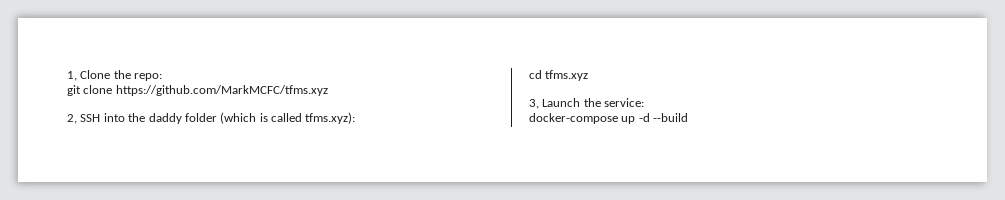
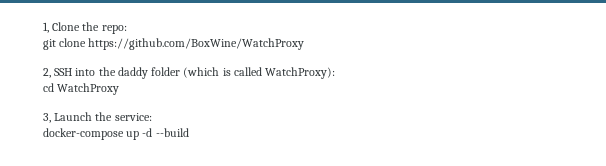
- git clone https://github.com/MarkMCFC/tfms.xyz
+ git clone https://github.com/BoxWine/WatchProxy
- 2, SSH into the daddy folder (which is called tfms.xyz):
+ 2, SSH into the daddy folder (which is called WatchProxy):
- cd tfms.xyz
+ cd WatchProxy

